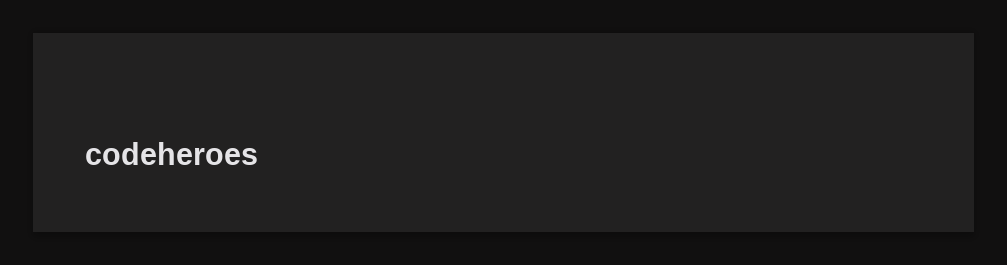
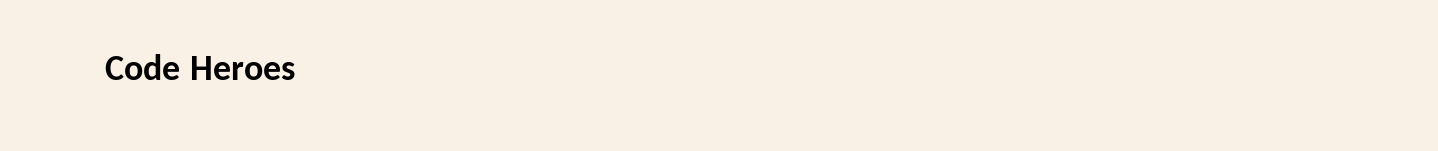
- codeheroes
+ Code Heroes

